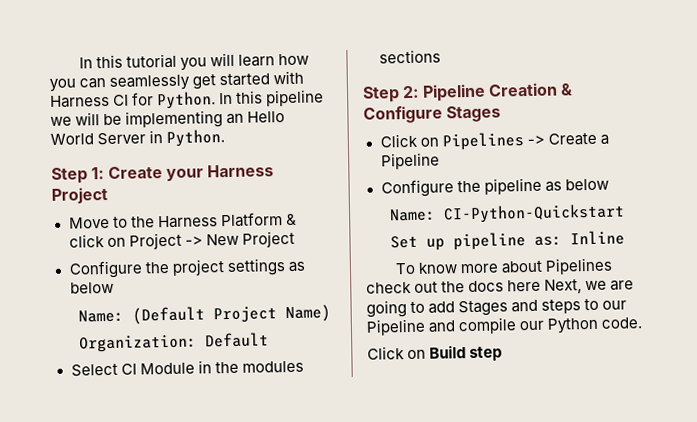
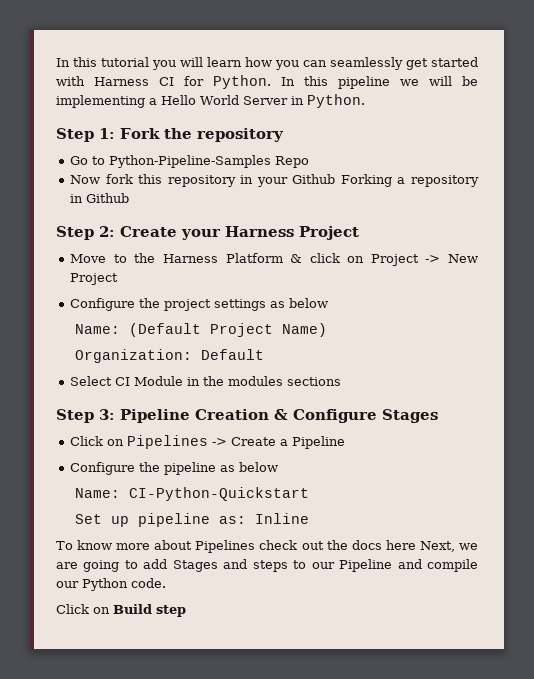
- In this pipeline we will be implementing an Hello World Server in Python.
+ In this pipeline we will be implementing a Hello World Server in Python.
- Step 1: Create your Harness Project
+ Step 1: Fork the repository
+ Go to Python-Pipeline-Samples Repo
+ Now fork this repository in your Github Forking a repository in Github
+ Step 2: Create your Harness Project
- Step 2: Pipeline Creation & Configure Stages
+ Step 3: Pipeline Creation & Configure Stages

